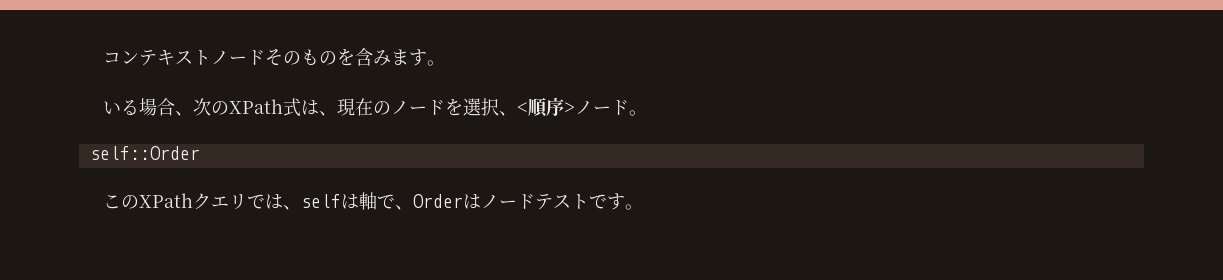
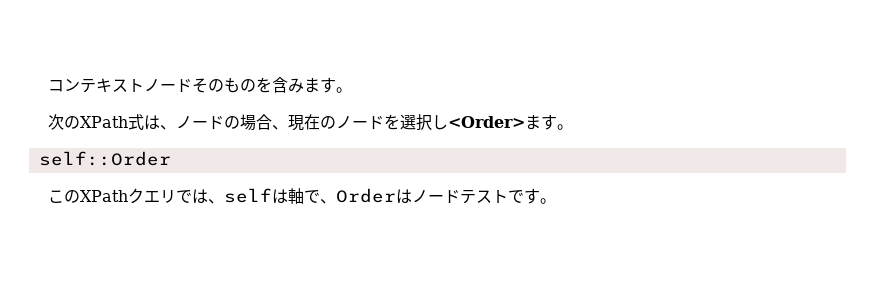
- いる場合、次のXPath式は、現在のノードを選択、<順序>ノード。
+ 次のXPath式は、ノードの場合、現在のノードを選択し<Order>ます。

